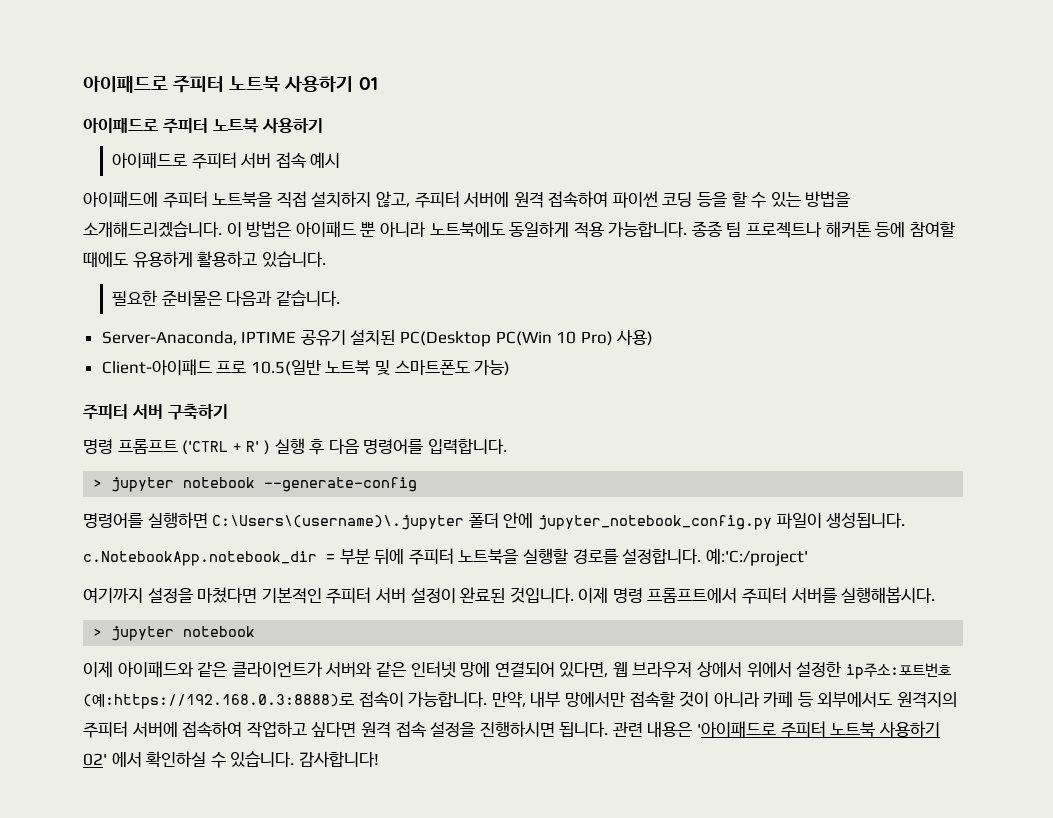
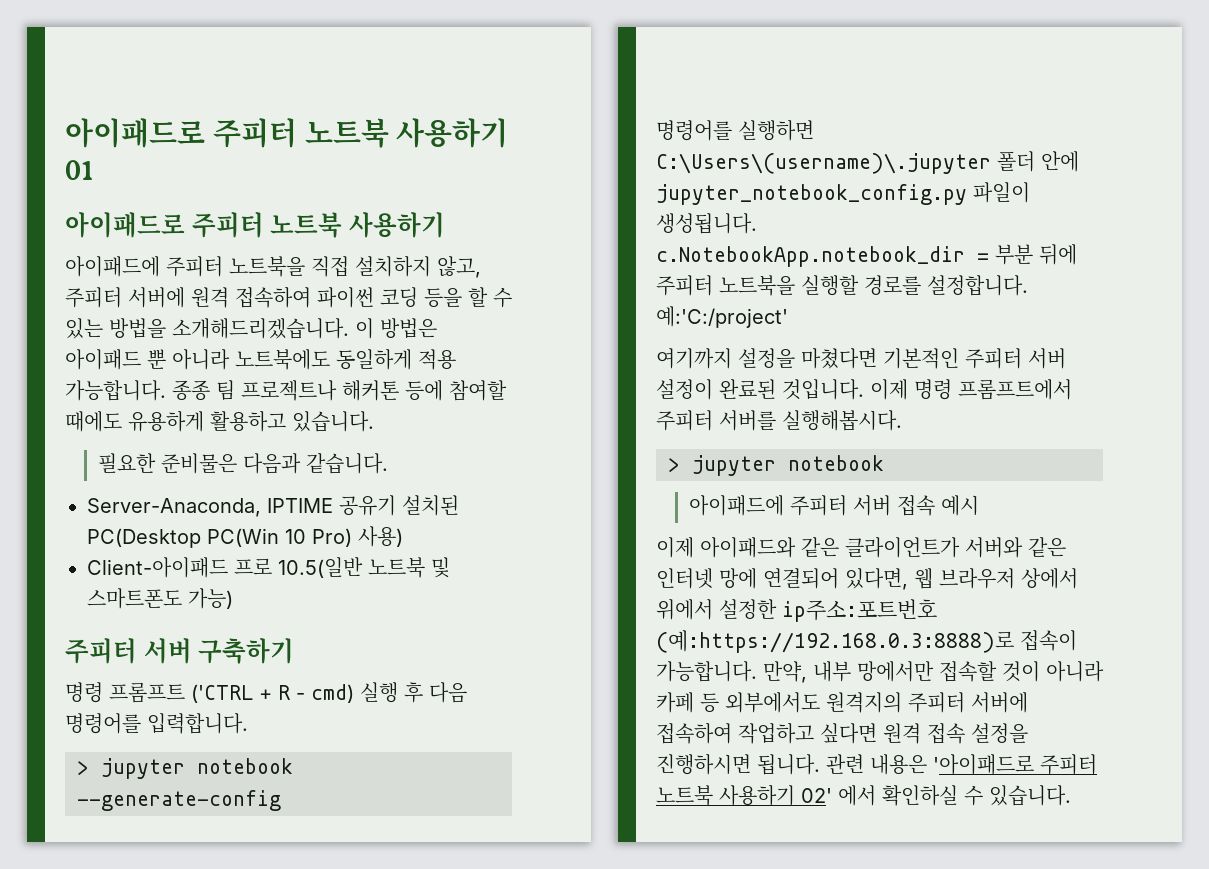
- 아이패드로 주피터 서버 접속 예시
- 명령 프롬프트 ('CTRL + R' ) 실행 후 다음 명령어를 입력합니다.
+ 명령 프롬프트 ('CTRL + R - cmd) 실행 후 다음 명령어를 입력합니다.
+ 아이패드에 주피터 서버 접속 예시
- 감사합니다!

